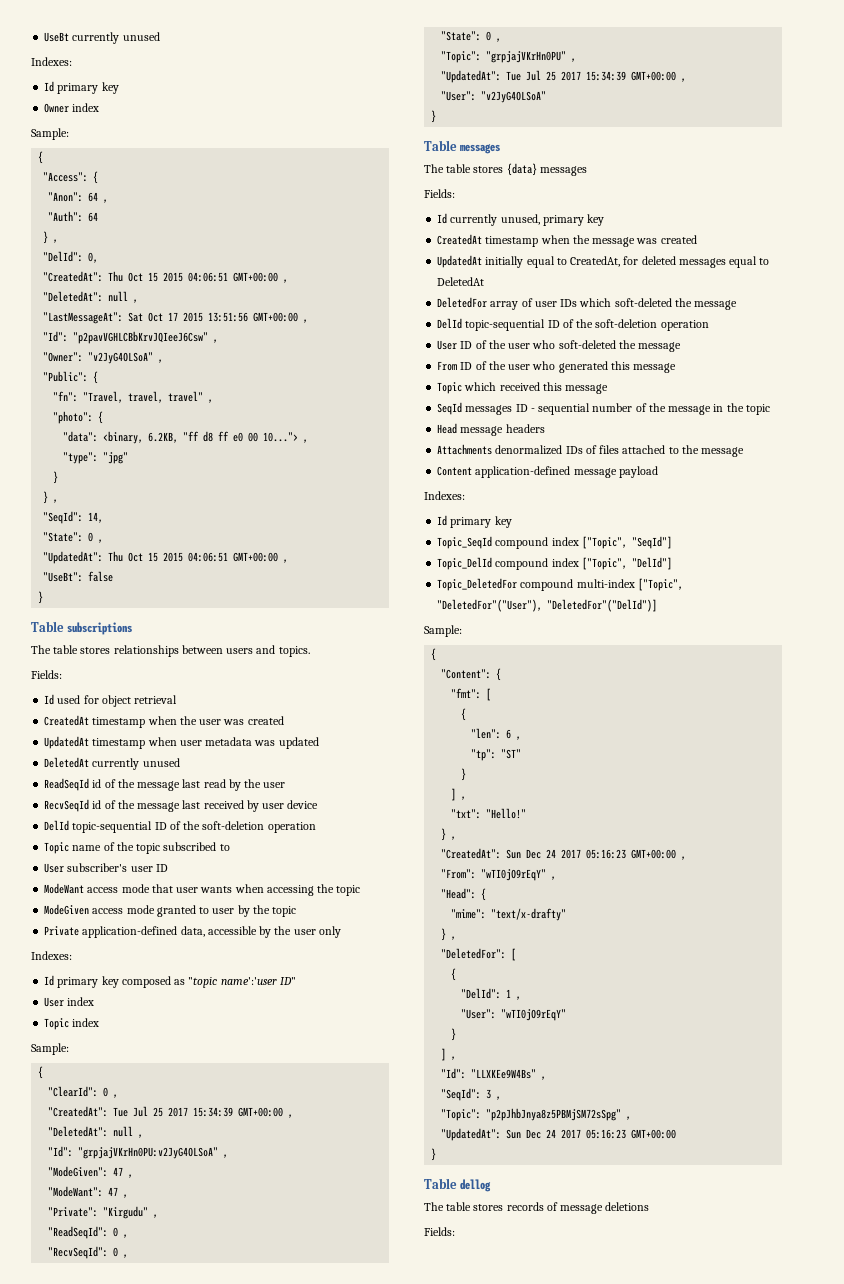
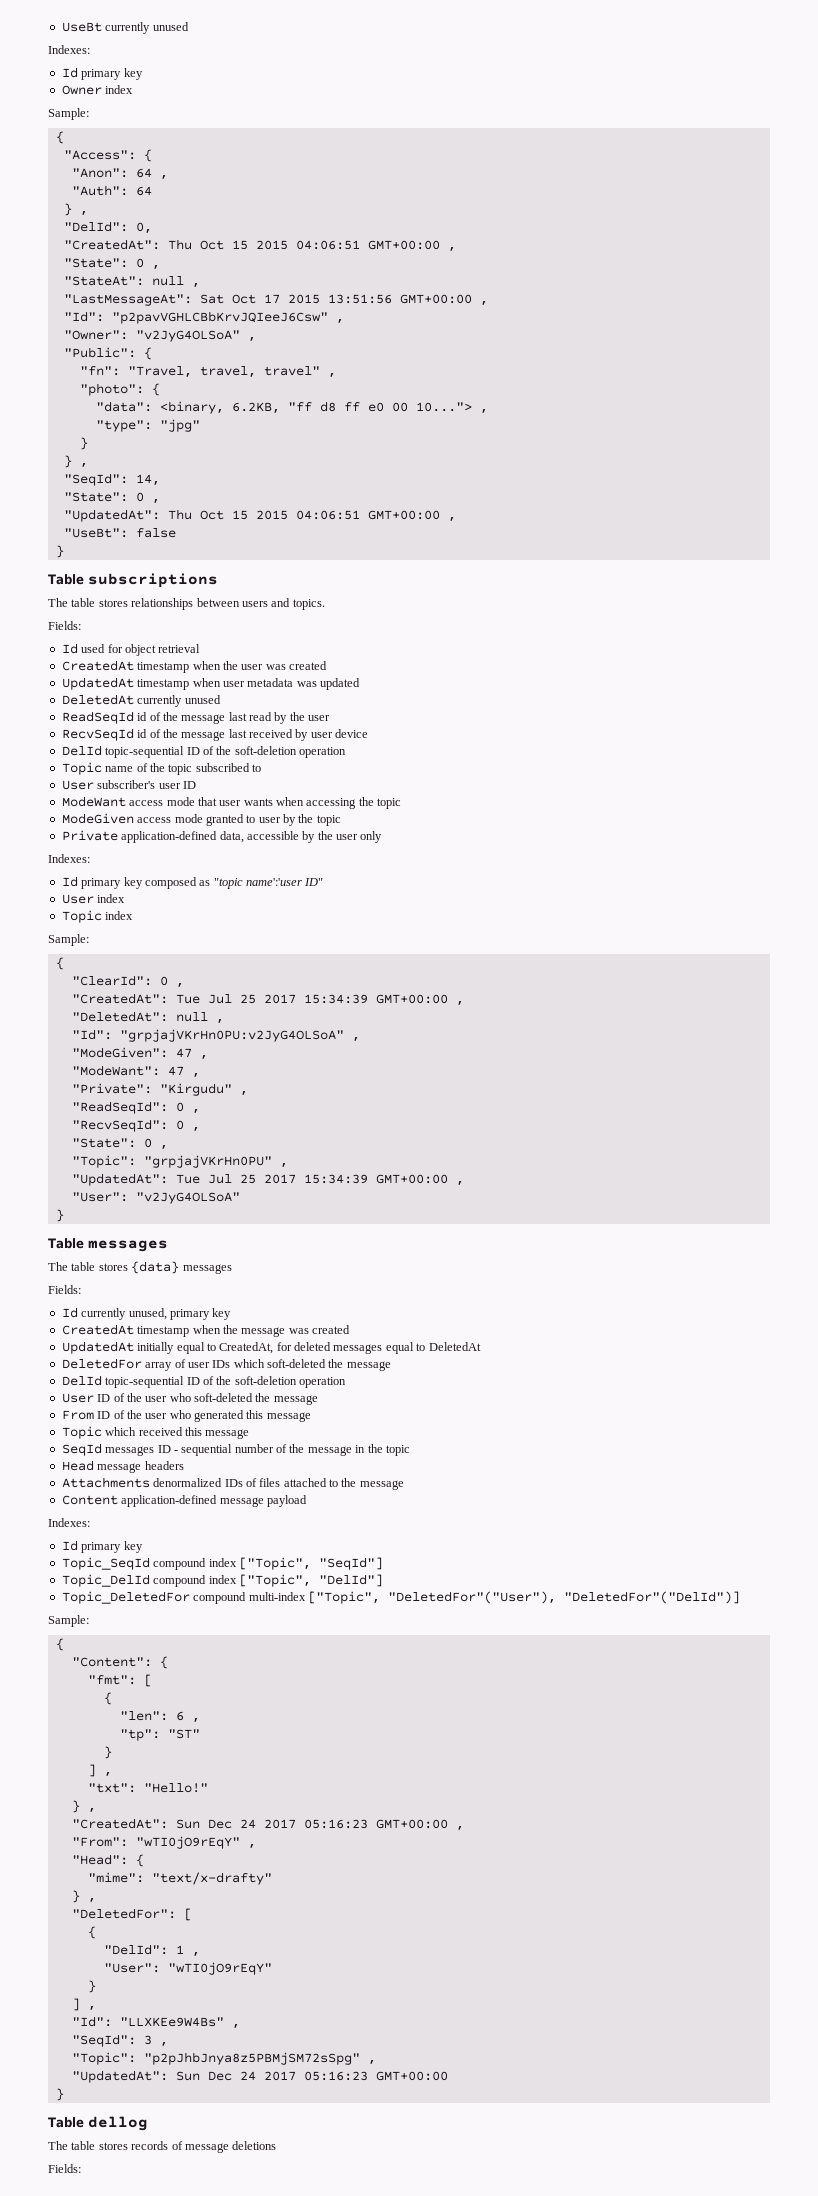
  "CreatedAt": Thu Oct 15 2015 04:06:51 GMT+00:00 ,
- "DeletedAt": null ,
+ "State": 0 ,
+ "StateAt": null ,

